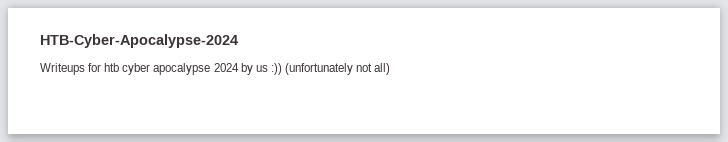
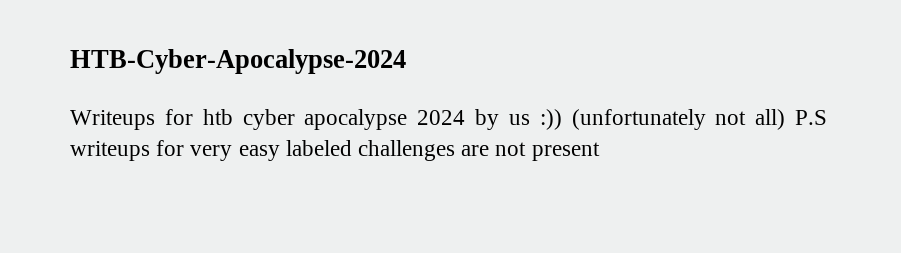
- Writeups for htb cyber apocalypse 2024 by us :)) (unfortunately not all)
+ Writeups for htb cyber apocalypse 2024 by us :)) (unfortunately not all) P.S writeups for very easy labeled challenges are not present

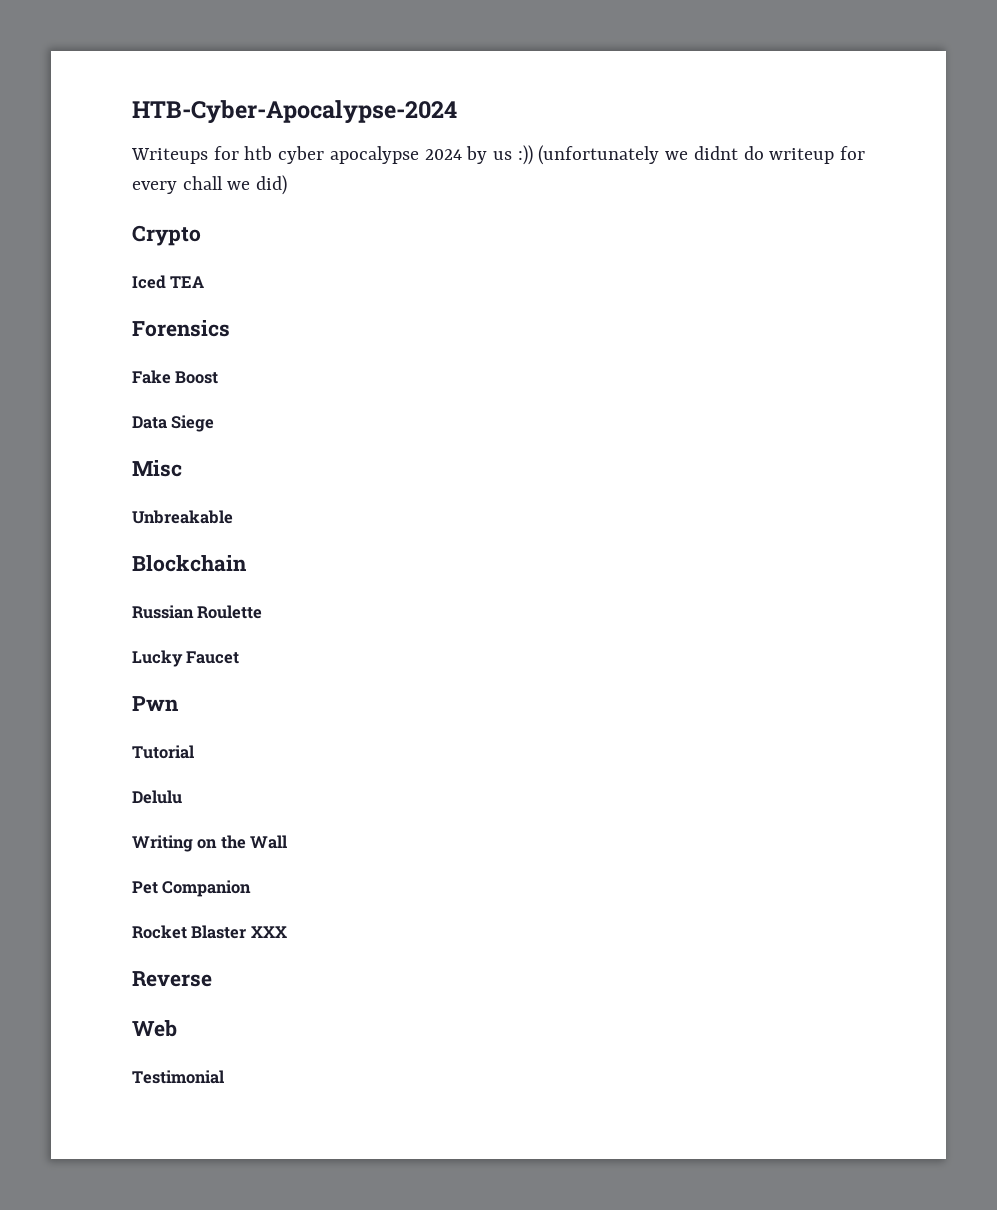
- Writeups for htb cyber apocalypse 2024 by us :)) (unfortunately not all) P.S writeups for very easy labeled challenges are not present
+ Writeups for htb cyber apocalypse 2024 by us :)) (unfortunately we didnt do writeup for every chall we did)
+ Crypto
+ Iced TEA
+ Forensics
+ Fake Boost
+ Data Siege
+ Misc
+ Unbreakable
+ Blockchain
+ Russian Roulette
+ Lucky Faucet
+ Pwn
+ Tutorial
+ Delulu
+ Writing on the Wall
+ Pet Companion
+ Rocket Blaster XXX
+ Reverse
+ Web
+ Testimonial

